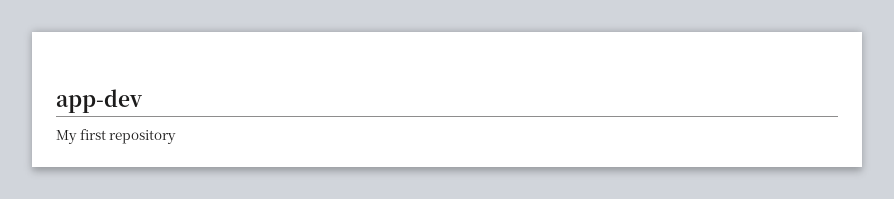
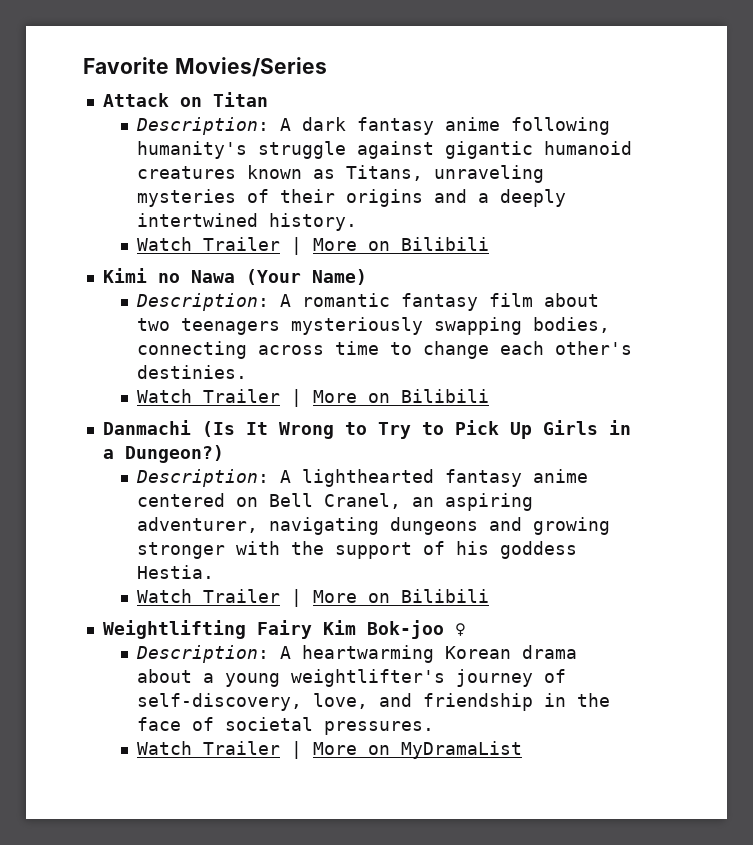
- app-dev
- My first repository
+ Favorite Movies/Series
+ Attack on Titan
+ Description: A dark fantasy anime following humanity's struggle against gigantic humanoid creatures known as Titans, unraveling mysteries of their origins and a deeply intertwined history.
+ Watch Trailer | More on Bilibili
+ Kimi no Nawa (Your Name)
+ Description: A romantic fantasy film about two teenagers mysteriously swapping bodies, connecting across time to change each other's destinies.
+ Watch Trailer | More on Bilibili
+ Danmachi (Is It Wrong to Try to Pick Up Girls in a Dungeon?)
+ Description: A lighthearted fantasy anime centered on Bell Cranel, an aspiring adventurer, navigating dungeons and growing stronger with the support of his goddess Hestia.
+ Watch Trailer | More on Bilibili
+ Weightlifting Fairy Kim Bok-joo ♀
+ Description: A heartwarming Korean drama about a young weightlifter's journey of self-discovery, love, and friendship in the face of societal pressures.
+ Watch Trailer | More on MyDramaList

